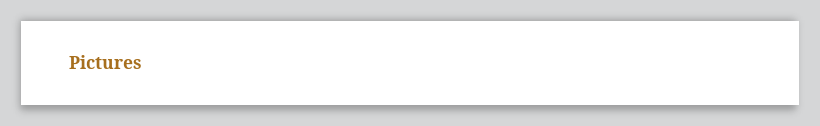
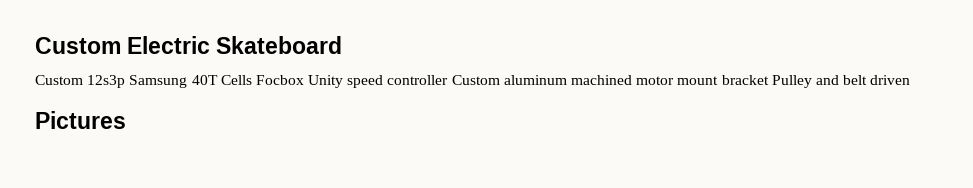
+ Custom Electric Skateboard
+ Custom 12s3p Samsung 40T Cells Focbox Unity speed controller Custom aluminum machined motor mount bracket Pulley and belt driven

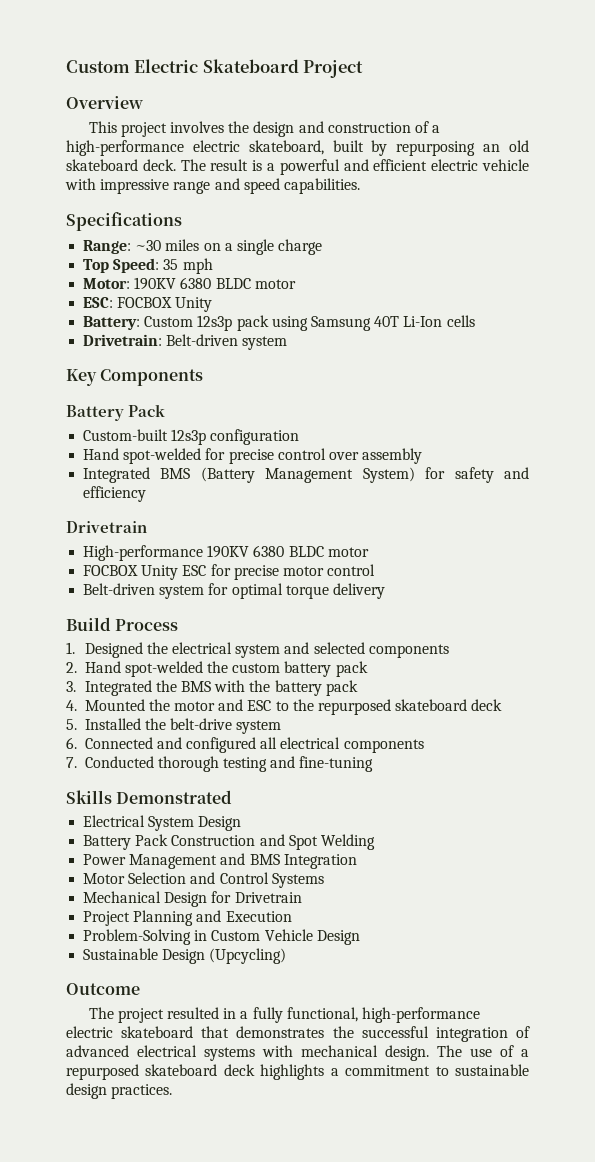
- Custom Electric Skateboard
- Custom 12s3p Samsung 40T Cells Focbox Unity speed controller Custom aluminum machined motor mount bracket Pulley and belt driven
- Pictures
+ Custom Electric Skateboard Project
+ Overview
+ This project involves the design and construction of a high-performance electric skateboard, built by repurposing an old skateboard deck. The result is a powerful and efficient electric vehicle with impressive range and speed capabilities.
+ Specifications
+ Range: ~30 miles on a single charge
+ Top Speed: 35 mph
+ Motor: 190KV 6380 BLDC motor
+ ESC: FOCBOX Unity
+ Battery: Custom 12s3p pack using Samsung 40T Li-Ion cells
+ Drivetrain: Belt-driven system
+ Key Components
+ Battery Pack
+ Custom-built 12s3p configuration
+ Hand spot-welded for precise control over assembly
+ Integrated BMS (Battery Management System) for safety and efficiency
+ Drivetrain
+ High-performance 190KV 6380 BLDC motor
+ FOCBOX Unity ESC for precise motor control
+ Belt-driven system for optimal torque delivery
+ Build Process
+ 1. Designed the electrical system and selected components
+ 2. Hand spot-welded the custom battery pack
+ 3. Integrated the BMS with the battery pack
+ 4. Mounted the motor and ESC to the repurposed skateboard deck
+ 5. Installed the belt-drive system
+ 6. Connected and configured all electrical components
+ 7. Conducted thorough testing and fine-tuning
+ Skills Demonstrated
+ Electrical System Design
+ Battery Pack Construction and Spot Welding
+ Power Management and BMS Integration
+ Motor Selection and Control Systems
+ Mechanical Design for Drivetrain
+ Project Planning and Execution
+ Problem-Solving in Custom Vehicle Design
+ Sustainable Design (Upcycling)
+ Outcome
+ The project resulted in a fully functional, high-performance electric skateboard that demonstrates the successful integration of advanced electrical systems with mechanical design. The use of a repurposed skateboard deck highlights a commitment to sustainable design practices.

